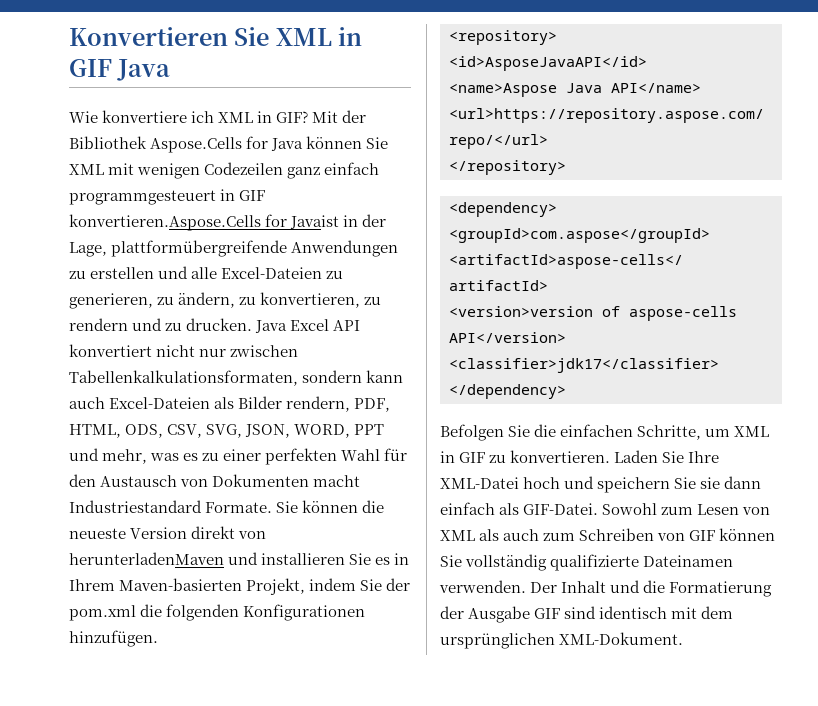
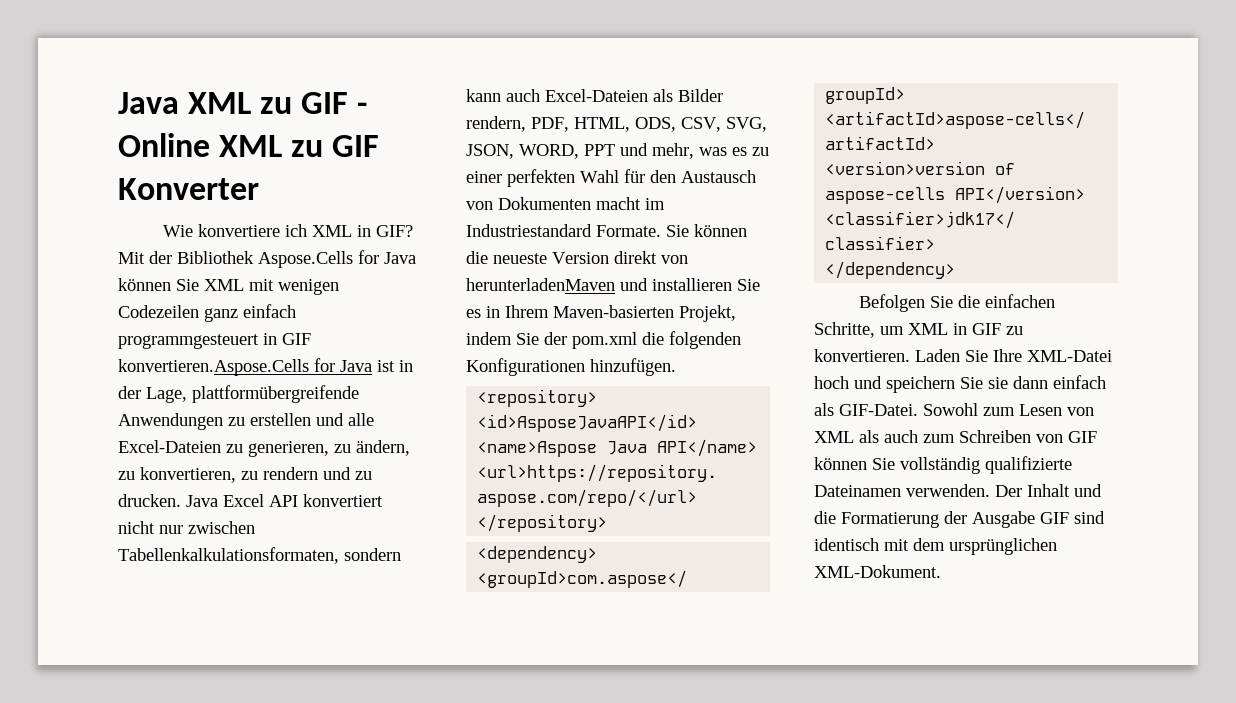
- Konvertieren Sie XML in GIF Java
+ Java XML zu GIF - Online XML zu GIF Konverter
- Mit der Bibliothek Aspose.Cells for Java können Sie XML mit wenigen Codezeilen ganz einfach programmgesteuert in GIF konvertieren.Aspose.Cells for Javaist in der Lage, plattformübergreifende Anwendungen zu erstellen und alle Excel-Dateien zu generieren, zu ändern, zu konvertieren, zu rendern und zu drucken.
+ Mit der Bibliothek Aspose.Cells for Java können Sie XML mit wenigen Codezeilen ganz einfach programmgesteuert in GIF konvertieren.Aspose.Cells for Java ist in der Lage, plattformübergreifende Anwendungen zu erstellen und alle Excel-Dateien zu generieren, zu ändern, zu konvertieren, zu rendern und zu drucken.
- Java Excel API konvertiert nicht nur zwischen Tabellenkalkulationsformaten, sondern kann auch Excel-Dateien als Bilder rendern, PDF, HTML, ODS, CSV, SVG, JSON, WORD, PPT und mehr, was es zu einer perfekten Wahl für den Austausch von Dokumenten macht Industriestandard Formate.
+ Java Excel API konvertiert nicht nur zwischen Tabellenkalkulationsformaten, sondern kann auch Excel-Dateien als Bilder rendern, PDF, HTML, ODS, CSV, SVG, JSON, WORD, PPT und mehr, was es zu einer perfekten Wahl für den Austausch von Dokumenten macht im Industriestandard Formate.

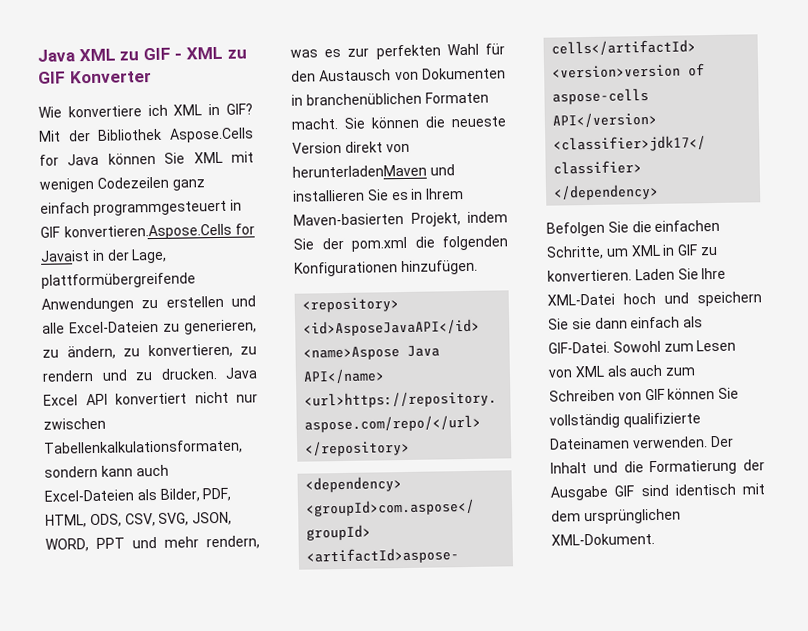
- Java XML zu GIF - Online XML zu GIF Konverter
+ Java XML zu GIF - XML zu GIF Konverter
- Mit der Bibliothek Aspose.Cells for Java können Sie XML mit wenigen Codezeilen ganz einfach programmgesteuert in GIF konvertieren.Aspose.Cells for Java ist in der Lage, plattformübergreifende Anwendungen zu erstellen und alle Excel-Dateien zu generieren, zu ändern, zu konvertieren, zu rendern und zu drucken.
+ Mit der Bibliothek Aspose.Cells for Java können Sie XML mit wenigen Codezeilen ganz einfach programmgesteuert in GIF konvertieren.Aspose.Cells for Javaist in der Lage, plattformübergreifende Anwendungen zu erstellen und alle Excel-Dateien zu generieren, zu ändern, zu konvertieren, zu rendern und zu drucken.
- Java Excel API konvertiert nicht nur zwischen Tabellenkalkulationsformaten, sondern kann auch Excel-Dateien als Bilder rendern, PDF, HTML, ODS, CSV, SVG, JSON, WORD, PPT und mehr, was es zu einer perfekten Wahl für den Austausch von Dokumenten macht im Industriestandard Formate.
+ Java Excel API konvertiert nicht nur zwischen Tabellenkalkulationsformaten, sondern kann auch Excel-Dateien als Bilder, PDF, HTML, ODS, CSV, SVG, JSON, WORD, PPT und mehr rendern, was es zur perfekten Wahl für den Austausch von Dokumenten in branchenüblichen Formaten macht.

